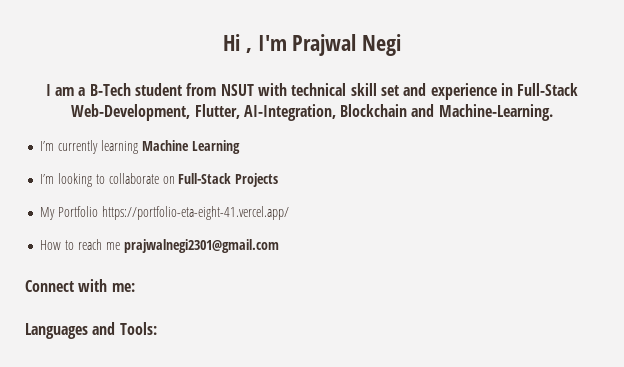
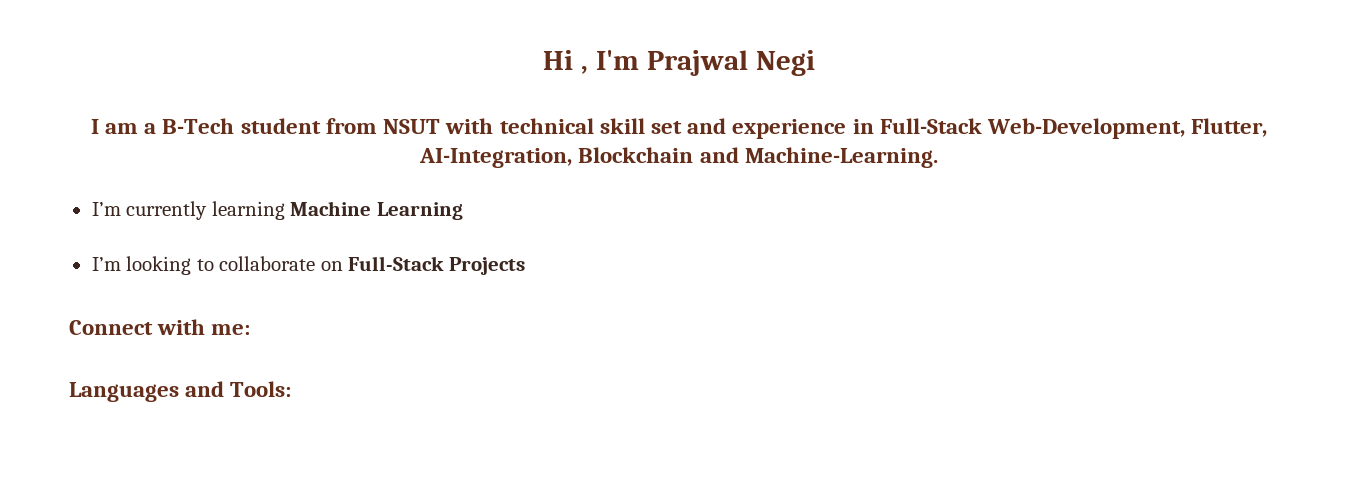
- My Portfolio https://portfolio-eta-eight-41.vercel.app/
- How to reach me prajwalnegi2301@gmail.com

